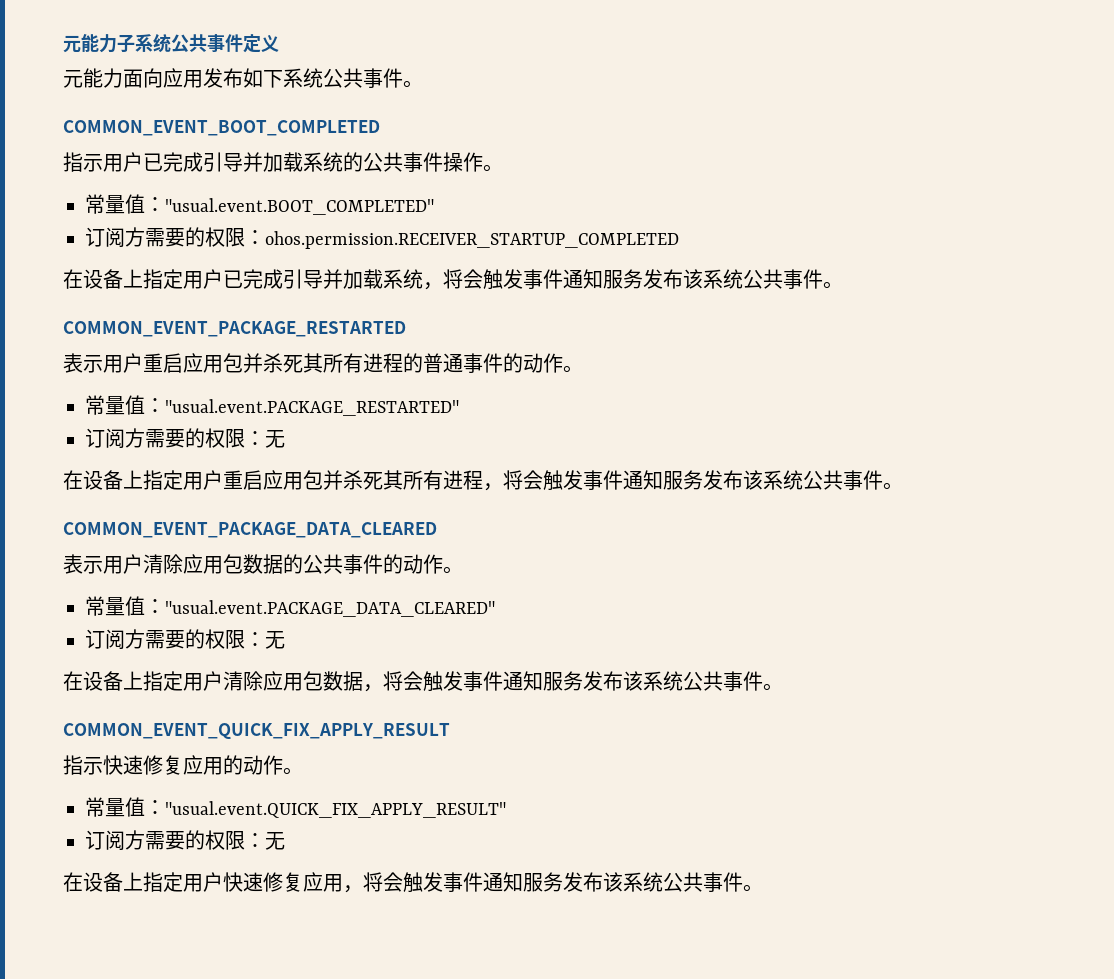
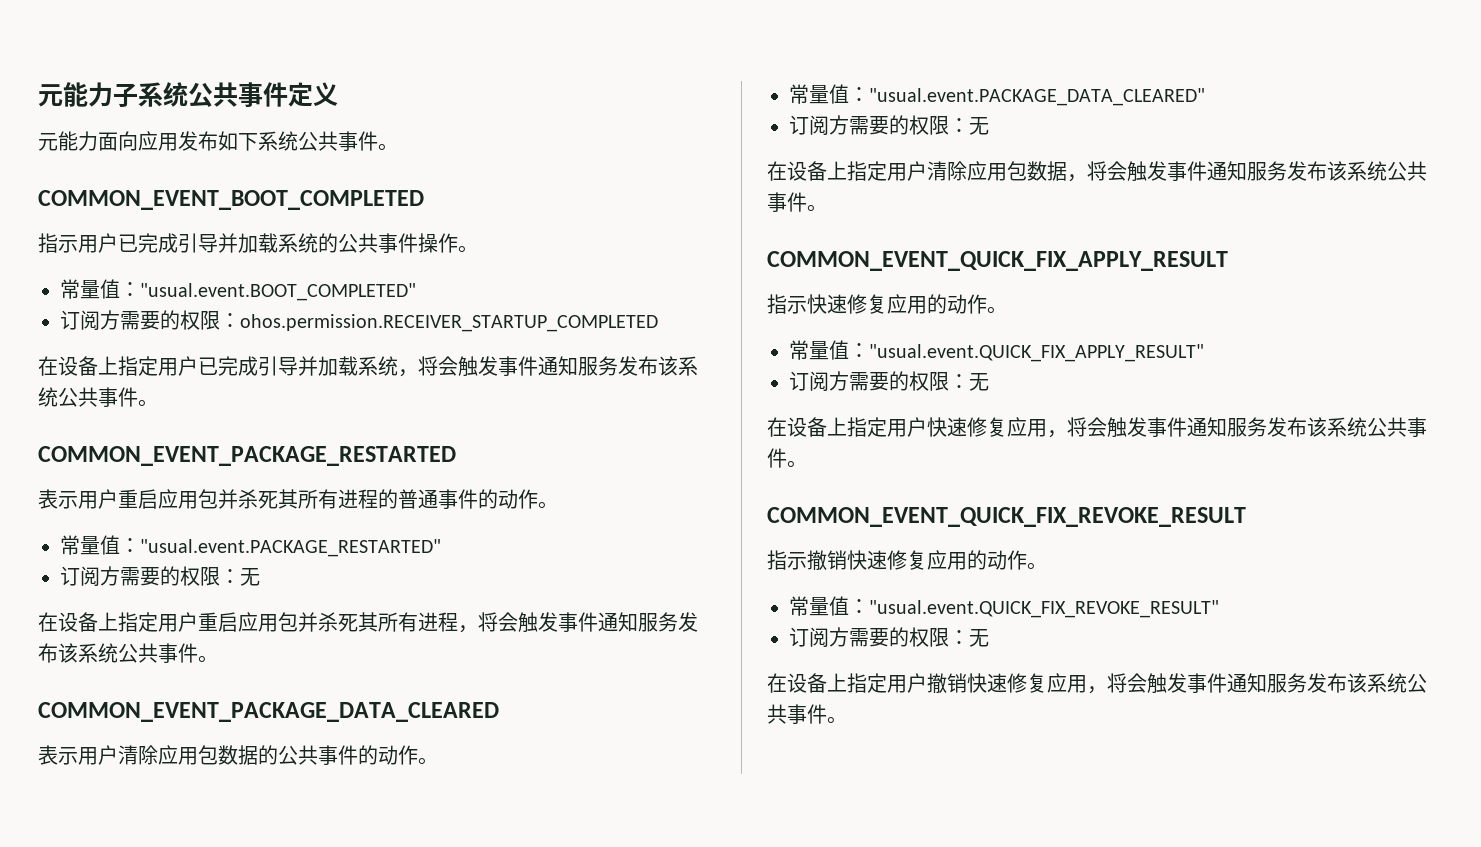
+ COMMON_EVENT_QUICK_FIX_REVOKE_RESULT
+ 指示撤销快速修复应用的动作。
+ 常量值："usual.event.QUICK_FIX_REVOKE_RESULT"
+ 订阅方需要的权限：无
+ 在设备上指定用户撤销快速修复应用，将会触发事件通知服务发布该系统公共事件。

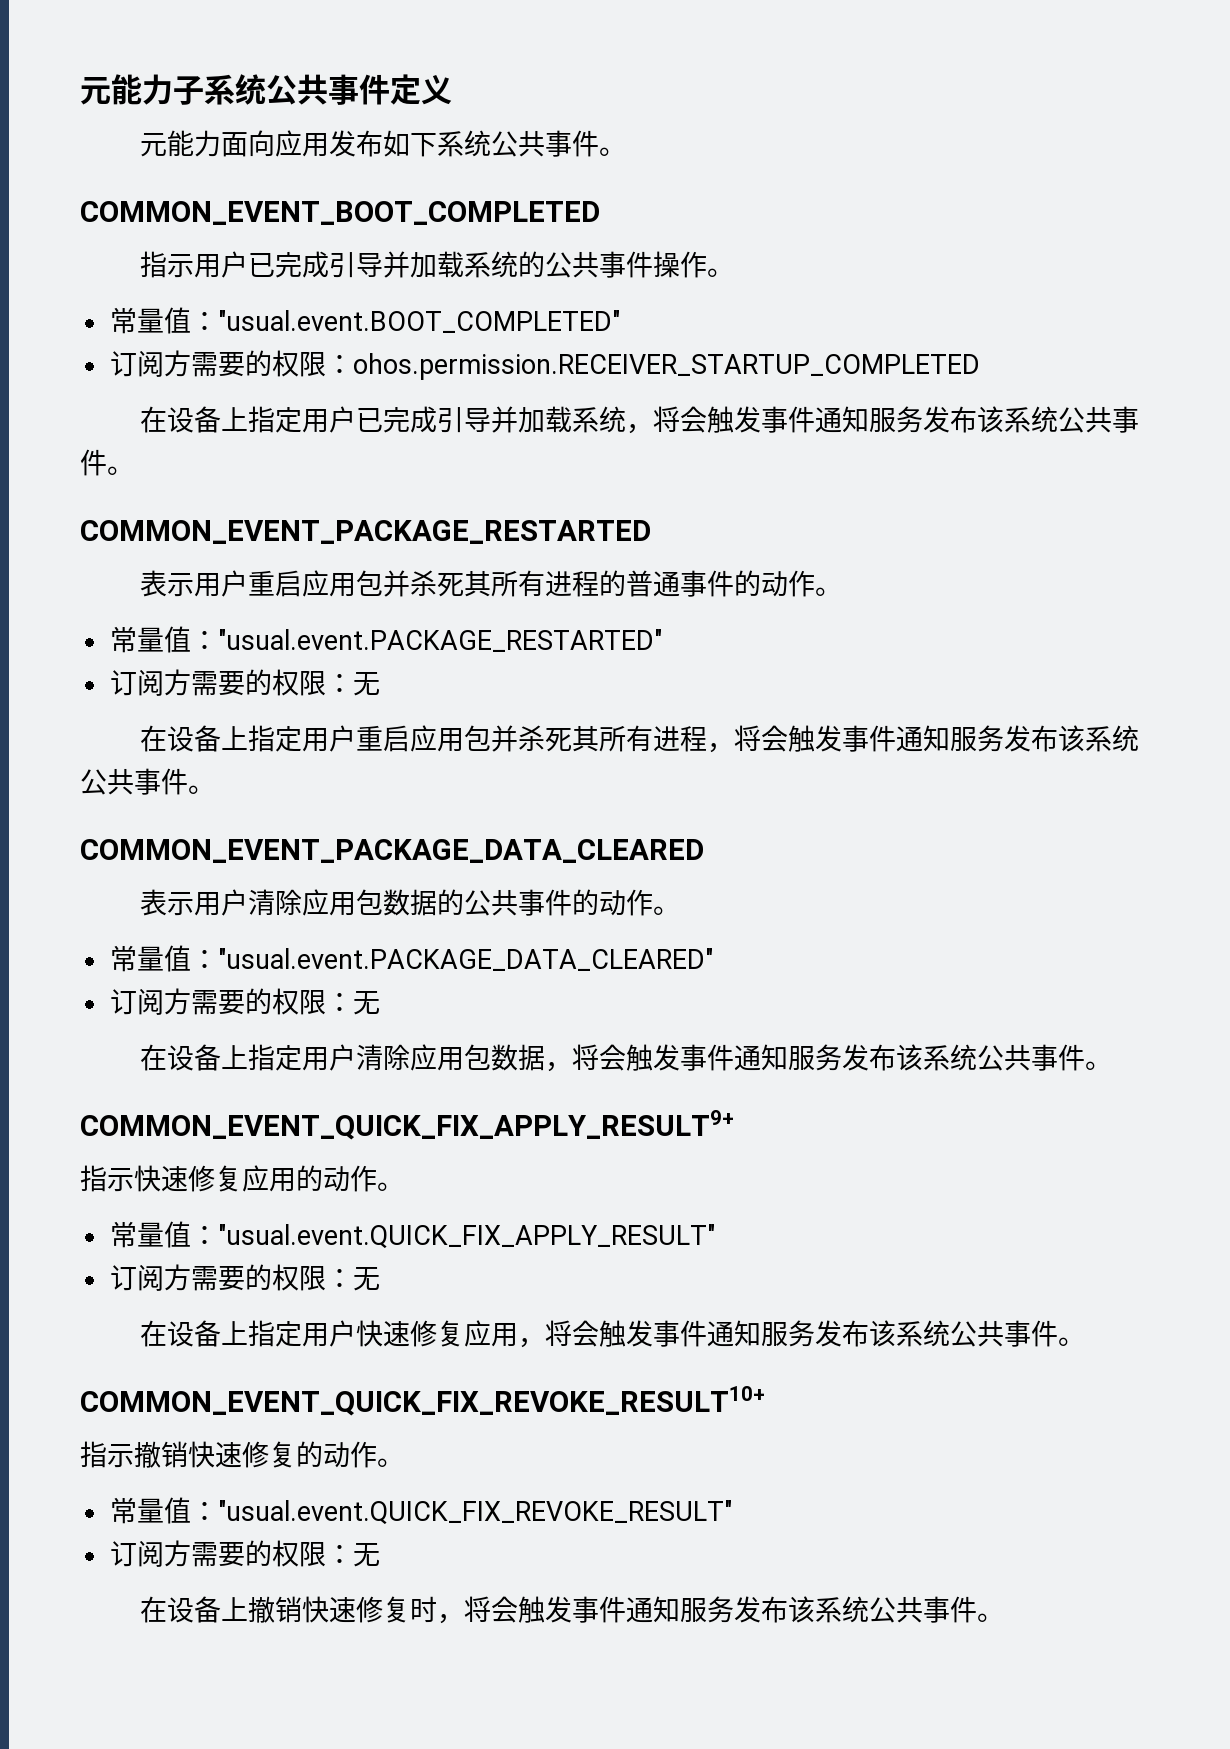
- COMMON_EVENT_QUICK_FIX_APPLY_RESULT
+ COMMON_EVENT_QUICK_FIX_APPLY_RESULT9+
- COMMON_EVENT_QUICK_FIX_REVOKE_RESULT
+ COMMON_EVENT_QUICK_FIX_REVOKE_RESULT10+
- 指示撤销快速修复应用的动作。
+ 指示撤销快速修复的动作。
- 在设备上指定用户撤销快速修复应用，将会触发事件通知服务发布该系统公共事件。
+ 在设备上撤销快速修复时，将会触发事件通知服务发布该系统公共事件。

